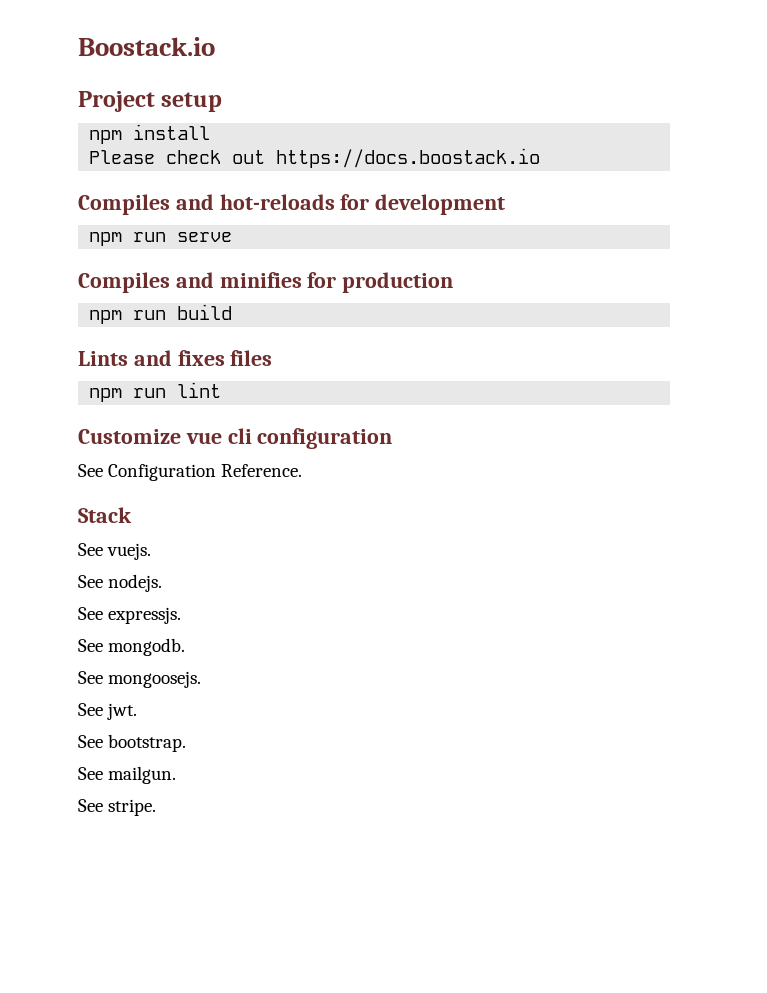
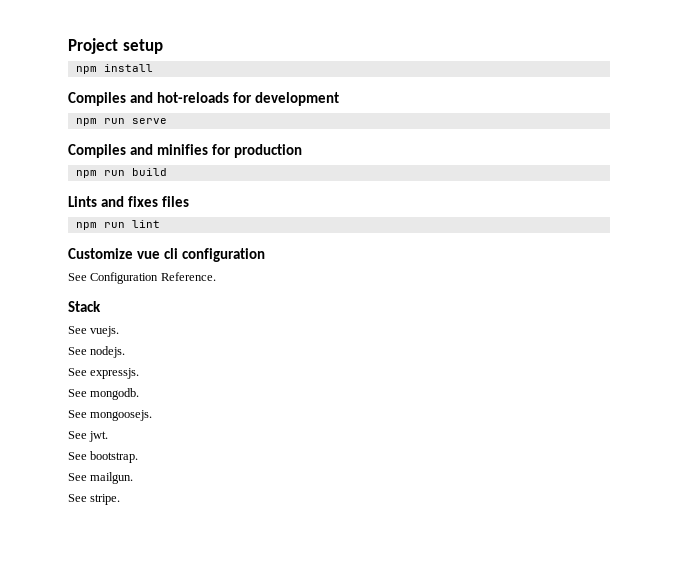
- Boostack.io
- Please check out https://docs.boostack.io

